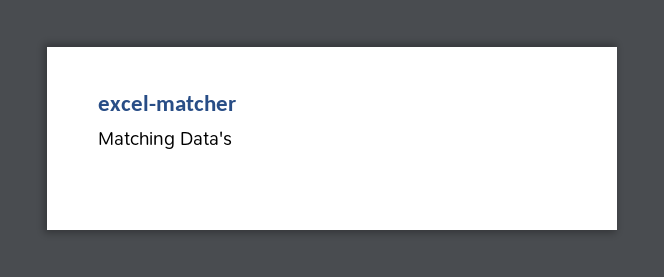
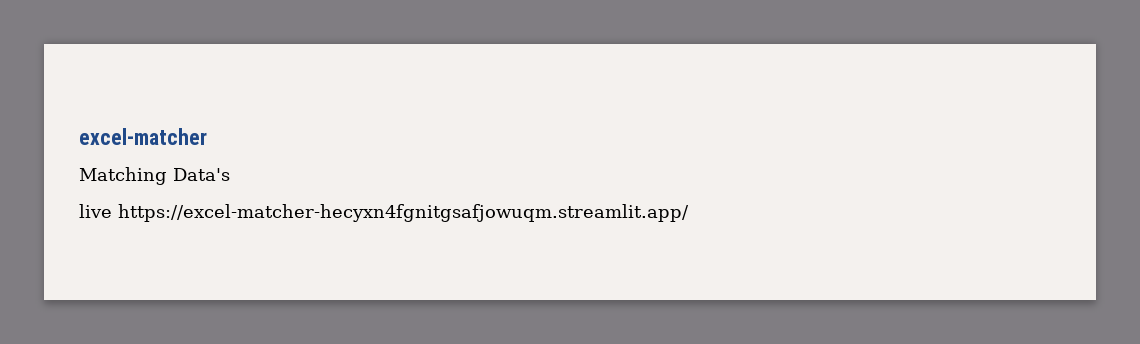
+ live https://excel-matcher-hecyxn4fgnitgsafjowuqm.streamlit.app/

